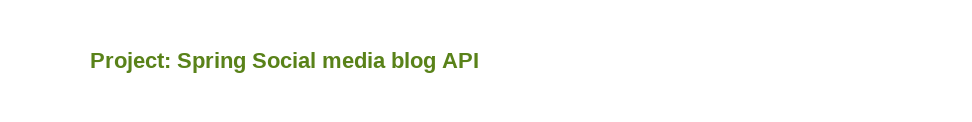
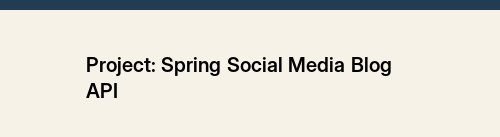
- Project: Spring Social media blog API
+ Project: Spring Social Media Blog API

